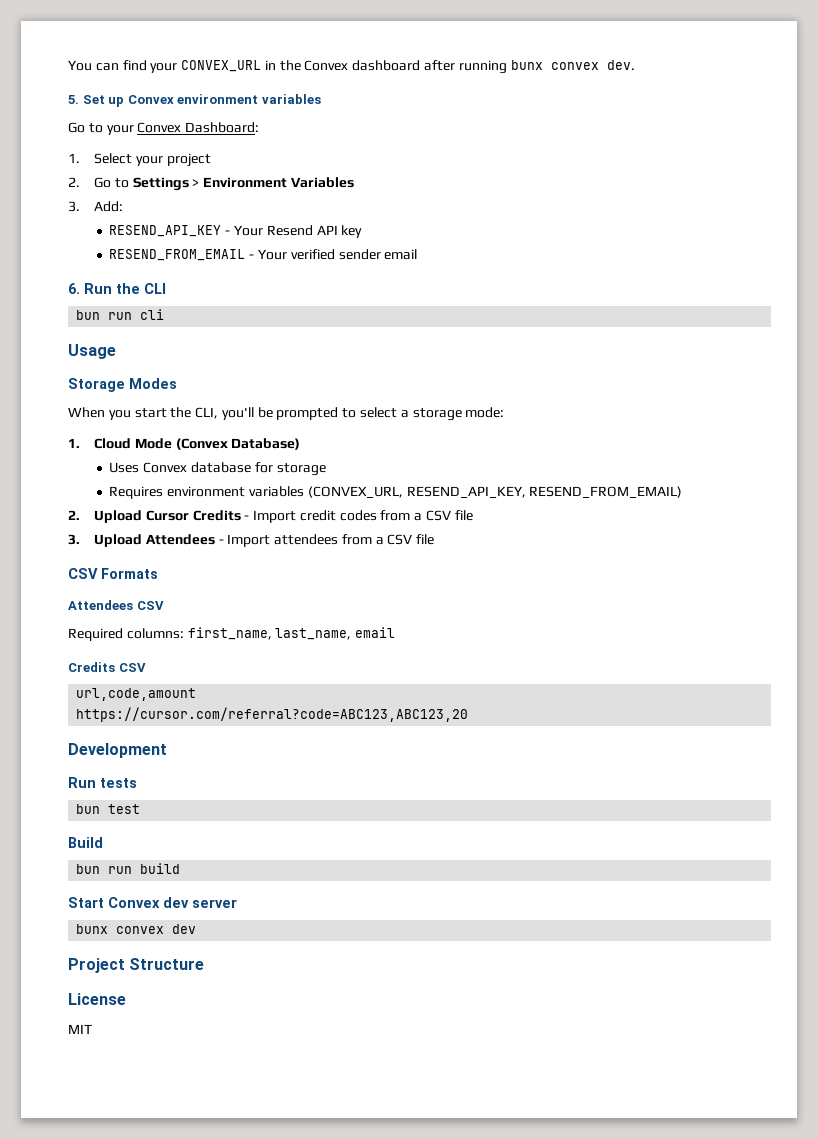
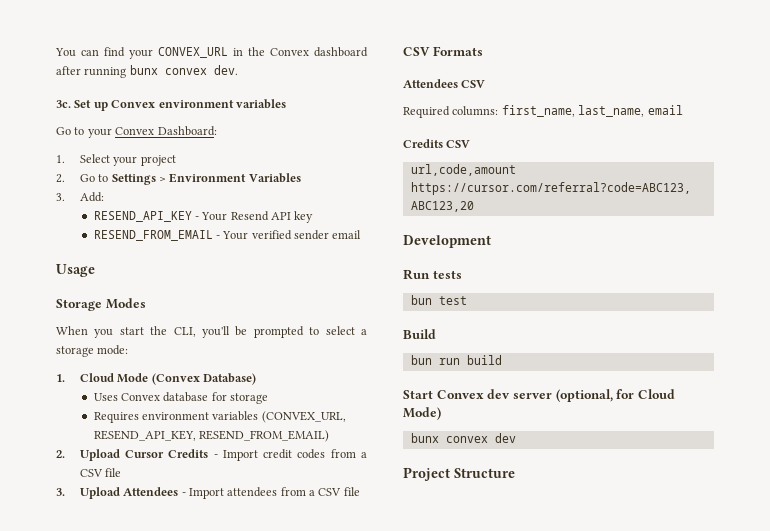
- 5. Set up Convex environment variables
+ 3c. Set up Convex environment variables
- 6. Run the CLI
- bun run cli
- Start Convex dev server
+ Start Convex dev server (optional, for Cloud Mode)
- License
- MIT

